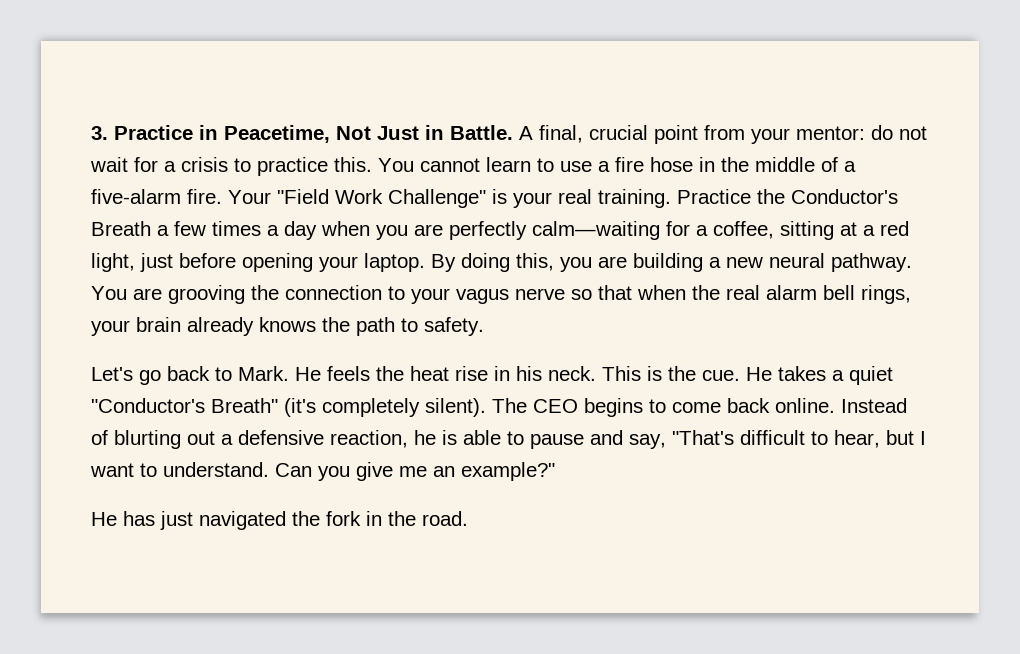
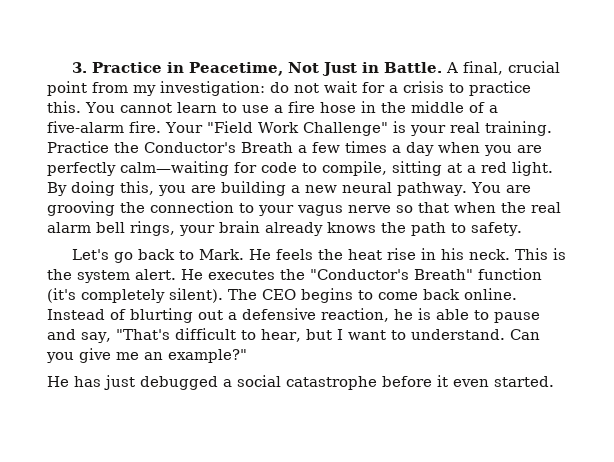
- A final, crucial point from your mentor: do not wait for a crisis to practice this.
+ A final, crucial point from my investigation: do not wait for a crisis to practice this.
- Practice the Conductor's Breath a few times a day when you are perfectly calm—waiting for a coffee, sitting at a red light, just before opening your laptop.
+ Practice the Conductor's Breath a few times a day when you are perfectly calm—waiting for code to compile, sitting at a red light.
- This is the cue. He takes a quiet "Conductor's Breath" (it's completely silent).
+ This is the system alert. He executes the "Conductor's Breath" function (it's completely silent).
- He has just navigated the fork in the road.
+ He has just debugged a social catastrophe before it even started.

